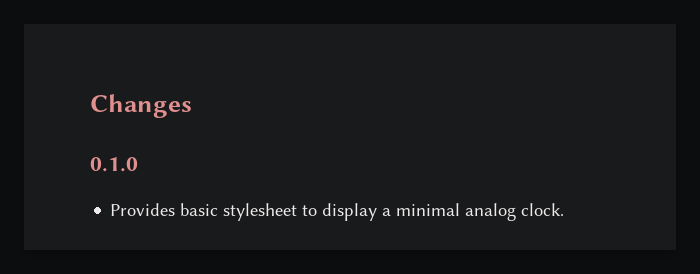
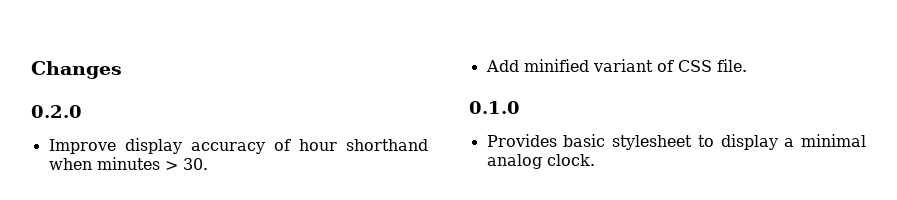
+ 0.2.0
+ Improve display accuracy of hour shorthand when minutes > 30.
+ Add minified variant of CSS file.

